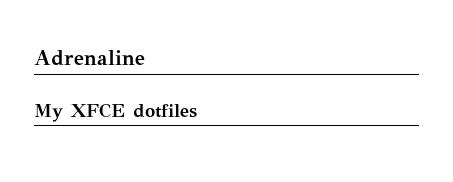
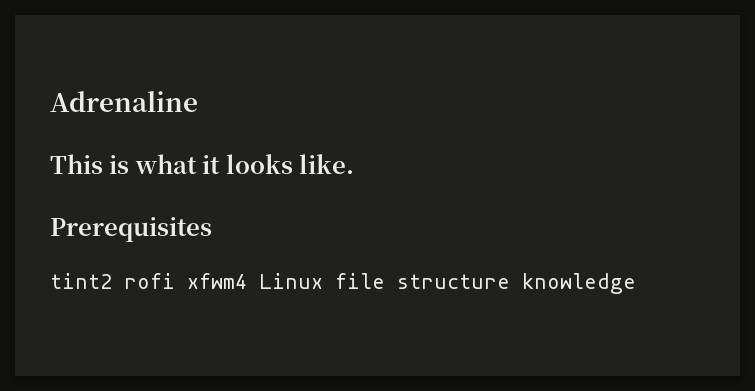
- My XFCE dotfiles
+ This is what it looks like.
+ Prerequisites
+ tint2 rofi xfwm4 Linux file structure knowledge

